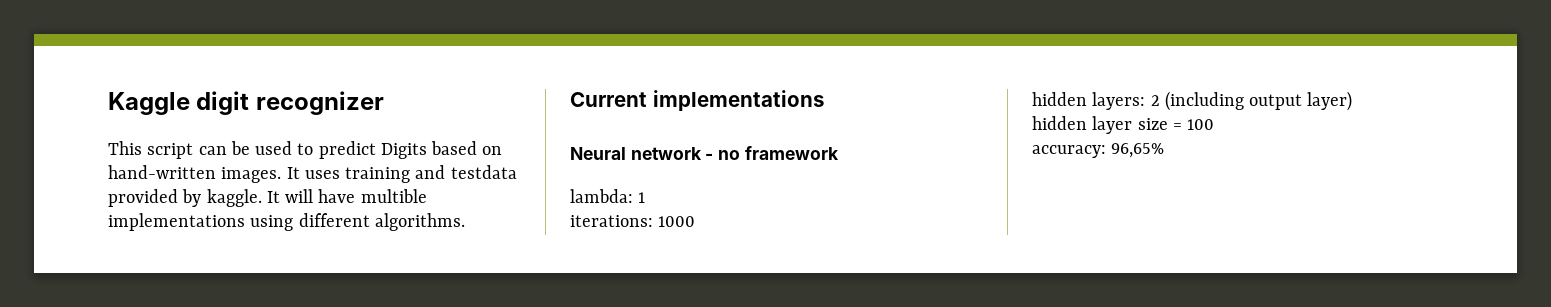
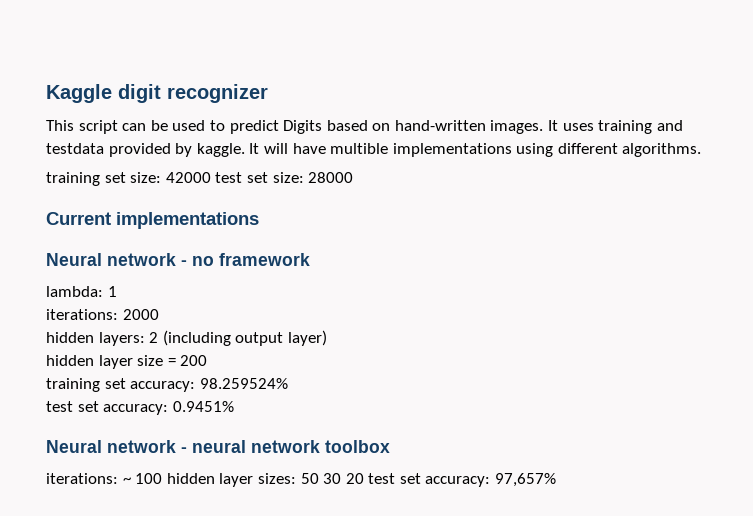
+ training set size: 42000 test set size: 28000
- iterations: 1000
+ iterations: 2000
- hidden layer size = 100
- accuracy: 96,65%
+ hidden layer size = 200
+ training set accuracy: 98.259524%
+ test set accuracy: 0.9451%
+ Neural network - neural network toolbox
+ iterations: ~ 100 hidden layer sizes: 50 30 20 test set accuracy: 97,657%

